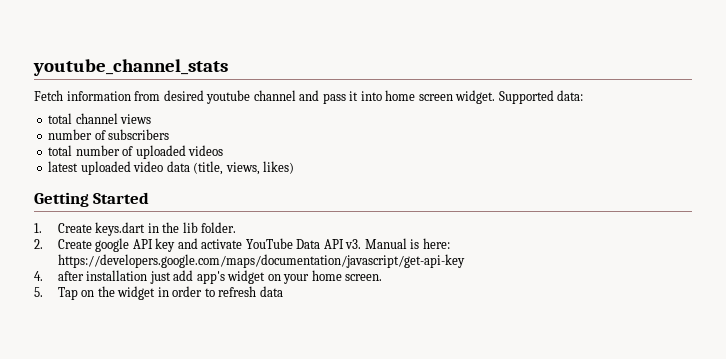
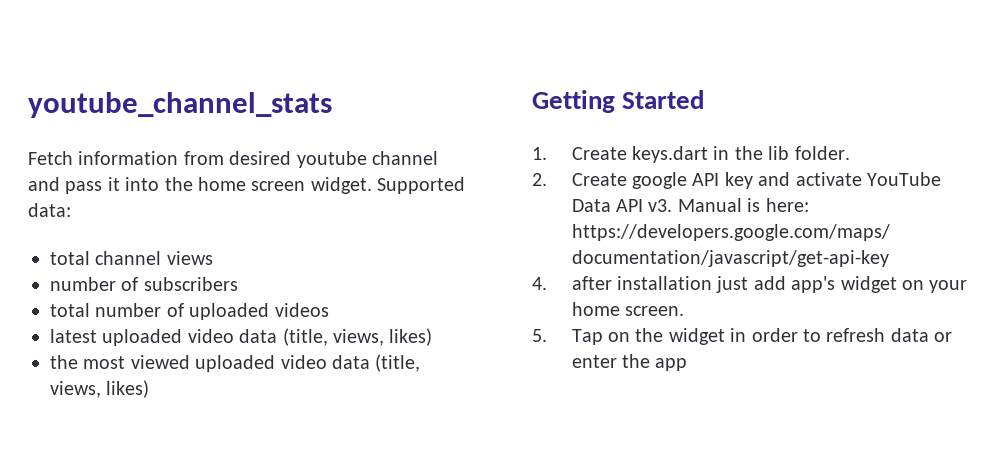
- Fetch information from desired youtube channel and pass it into home screen widget.
+ Fetch information from desired youtube channel and pass it into the home screen widget.
+ the most viewed uploaded video data (title, views, likes)
- 5. Tap on the widget in order to refresh data
+ 5. Tap on the widget in order to refresh data or enter the app

